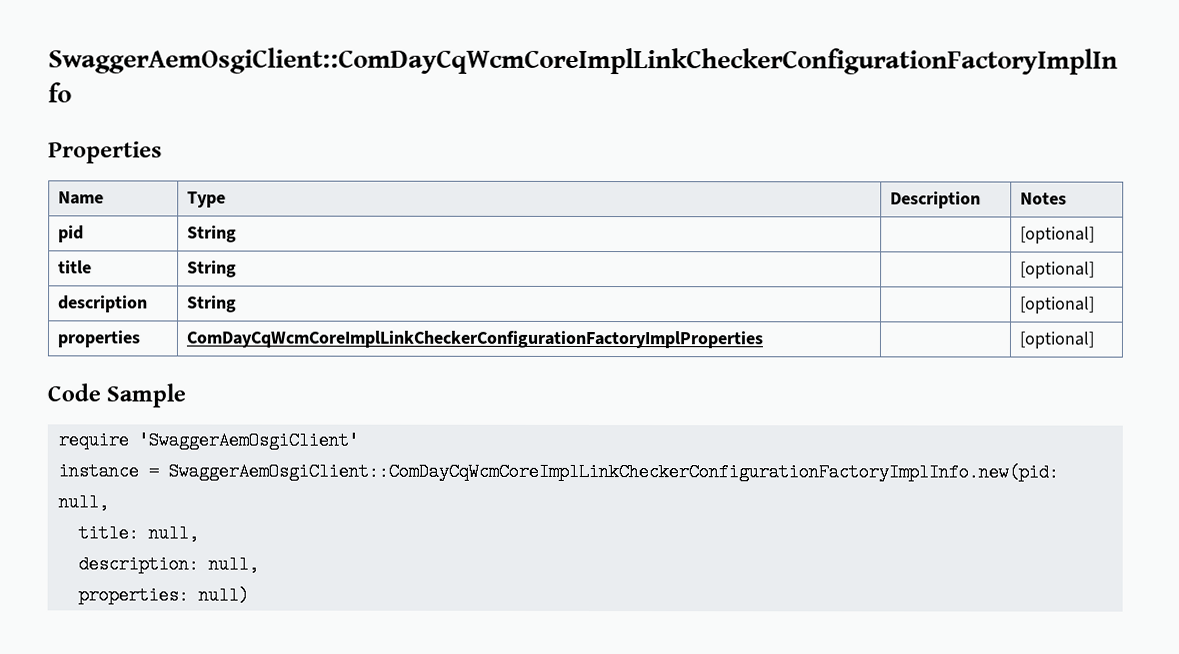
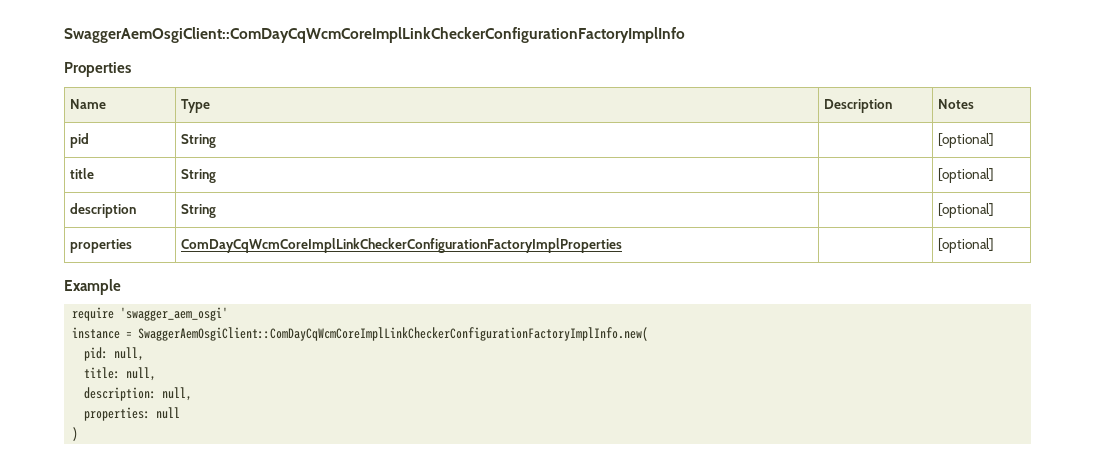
- Code Sample
+ Example
- require 'SwaggerAemOsgiClient'
+ require 'swagger_aem_osgi'
- instance = SwaggerAemOsgiClient::ComDayCqWcmCoreImplLinkCheckerConfigurationFactoryImplInfo.new(pid: null,
+ instance = SwaggerAemOsgiClient::ComDayCqWcmCoreImplLinkCheckerConfigurationFactoryImplInfo.new(
+ pid: null,
- properties: null)
+ properties: null
+ )

